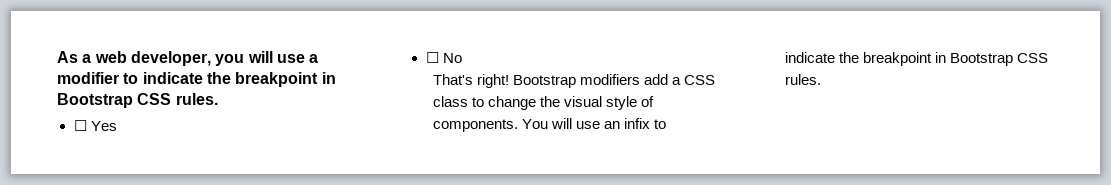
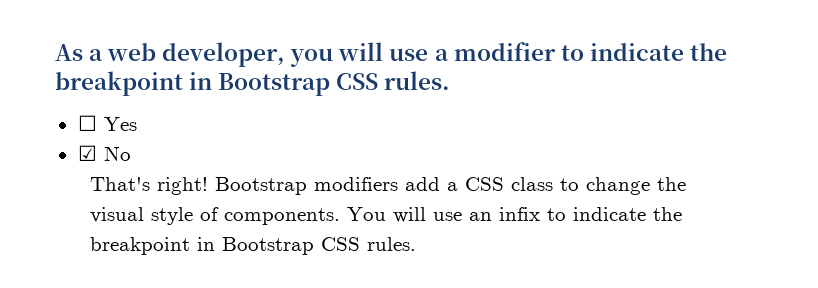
- ☐ No
+ ☑ No

